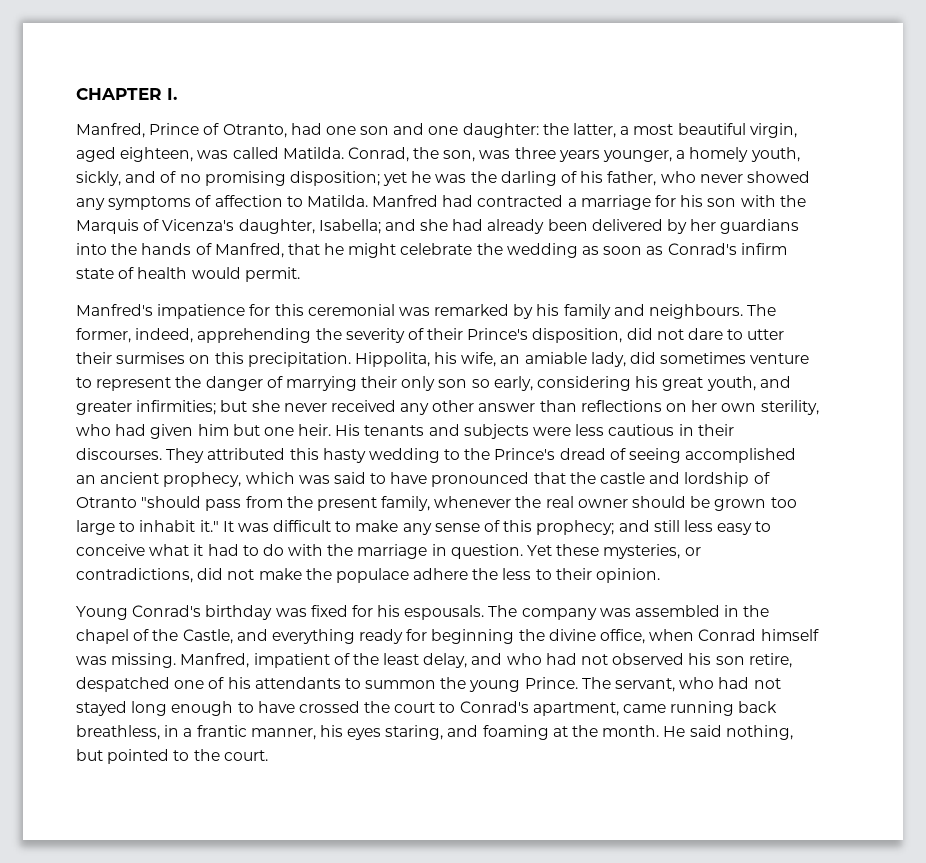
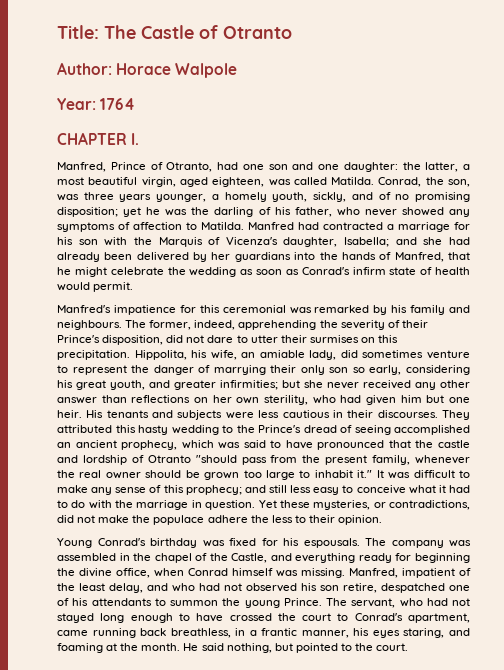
+ Title: The Castle of Otranto
+ Author: Horace Walpole
+ Year: 1764

